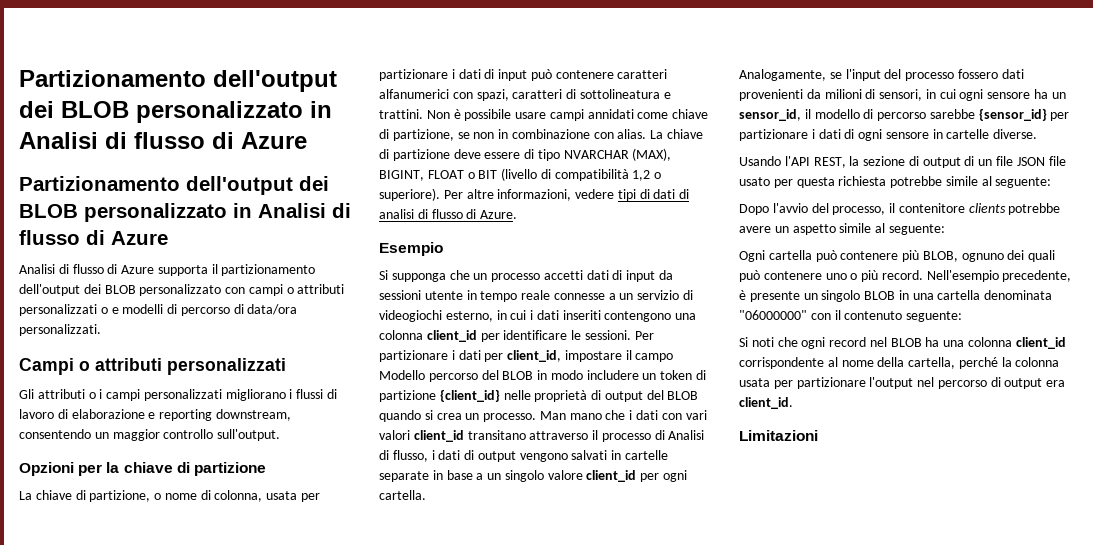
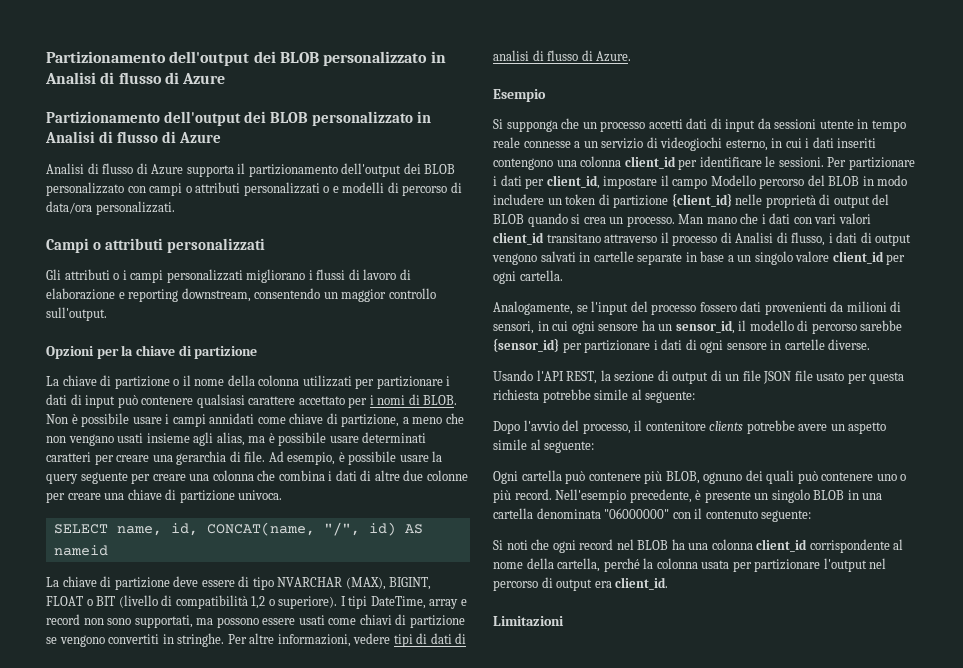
- La chiave di partizione, o nome di colonna, usata per partizionare i dati di input può contenere caratteri alfanumerici con spazi, caratteri di sottolineatura e trattini.
+ La chiave di partizione o il nome della colonna utilizzati per partizionare i dati di input può contenere qualsiasi carattere accettato per i nomi di BLOB.
- Non è possibile usare campi annidati come chiave di partizione, se non in combinazione con alias. La chiave di partizione deve essere di tipo NVARCHAR (MAX), BIGINT, FLOAT o BIT (livello di compatibilità 1,2 o superiore).
+ Non è possibile usare i campi annidati come chiave di partizione, a meno che non vengano usati insieme agli alias, ma è possibile usare determinati caratteri per creare una gerarchia di file. Ad esempio, è possibile usare la query seguente per creare una colonna che combina i dati di altre due colonne per creare una chiave di partizione univoca.
+ SELECT name, id, CONCAT(name, "/", id) AS nameid
+ La chiave di partizione deve essere di tipo NVARCHAR (MAX), BIGINT, FLOAT o BIT (livello di compatibilità 1,2 o superiore).
+ I tipi DateTime, array e record non sono supportati, ma possono essere usati come chiavi di partizione se vengono convertiti in stringhe.

